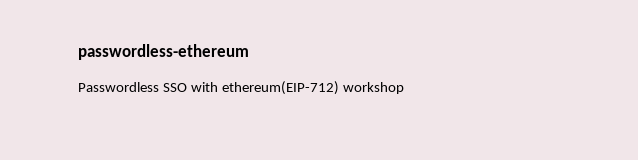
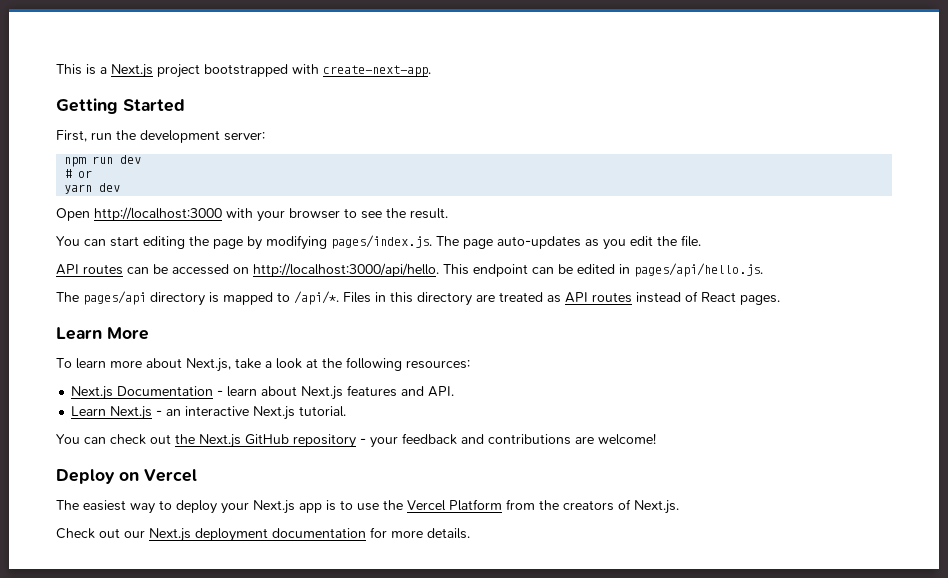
- passwordless-ethereum
- Passwordless SSO with ethereum(EIP-712) workshop
+ This is a Next.js project bootstrapped with create-next-app.
+ Getting Started
+ First, run the development server:
+ npm run dev
+ # or
+ yarn dev
+ Open http://localhost:3000 with your browser to see the result.
+ You can start editing the page by modifying pages/index.js. The page auto-updates as you edit the file.
+ API routes can be accessed on http://localhost:3000/api/hello. This endpoint can be edited in pages/api/hello.js.
+ The pages/api directory is mapped to /api/*. Files in this directory are treated as API routes instead of React pages.
+ Learn More
+ To learn more about Next.js, take a look at the following resources:
+ Next.js Documentation - learn about Next.js features and API.
+ Learn Next.js - an interactive Next.js tutorial.
+ You can check out the Next.js GitHub repository - your feedback and contributions are welcome!
+ Deploy on Vercel
+ The easiest way to deploy your Next.js app is to use the Vercel Platform from the creators of Next.js.
+ Check out our Next.js deployment documentation for more details.

